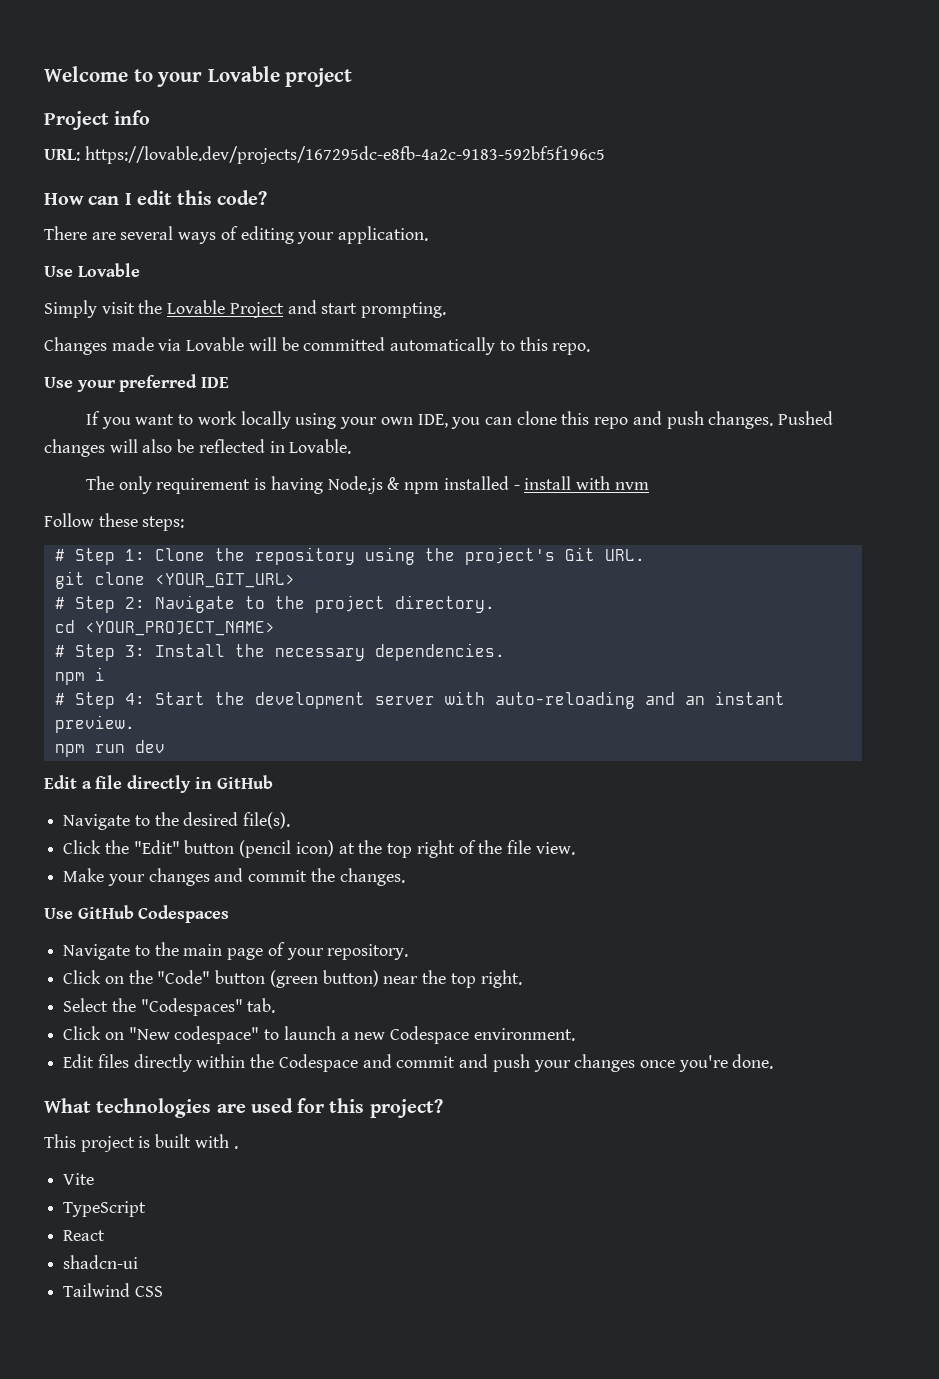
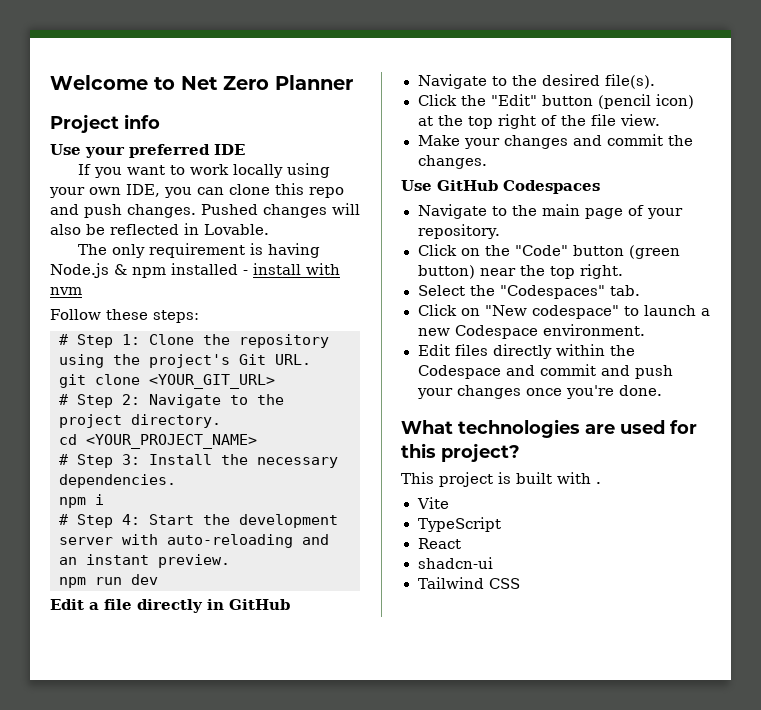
- Welcome to your Lovable project
+ Welcome to Net Zero Planner
- URL: https://lovable.dev/projects/167295dc-e8fb-4a2c-9183-592bf5f196c5
- How can I edit this code?
- There are several ways of editing your application.
- Use Lovable
- Simply visit the Lovable Project and start prompting.
- Changes made via Lovable will be committed automatically to this repo.

